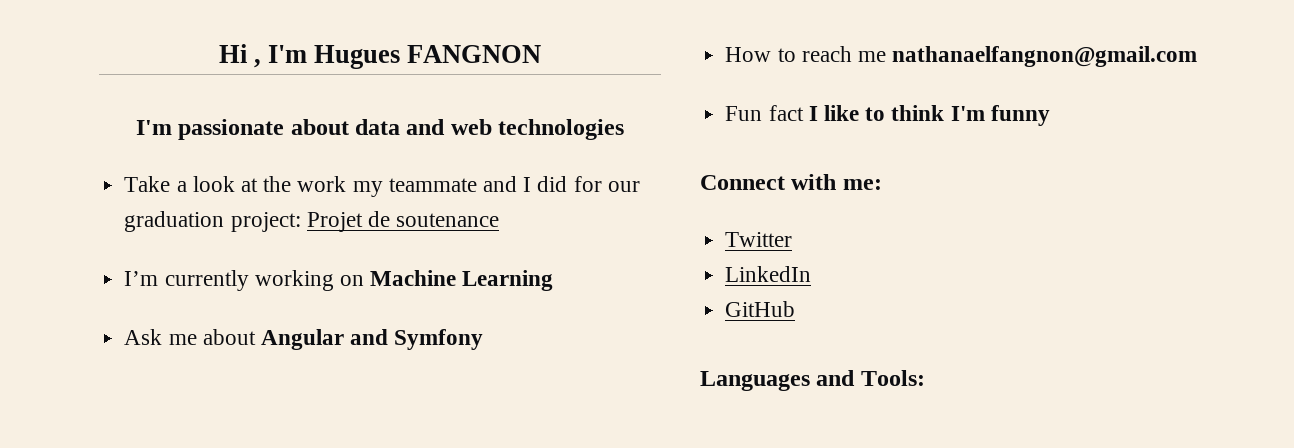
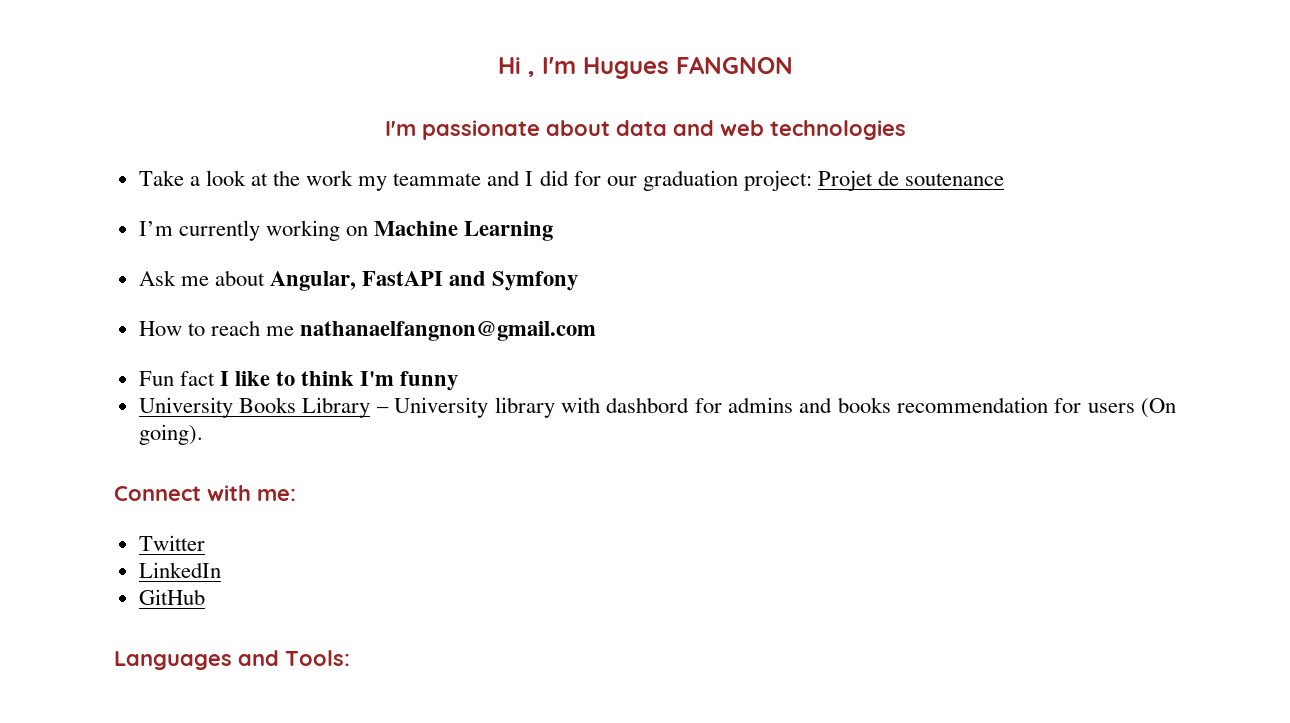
- Ask me about Angular and Symfony
+ Ask me about Angular, FastAPI and Symfony
+ University Books Library – University library with dashbord for admins and books recommendation for users (On going).

